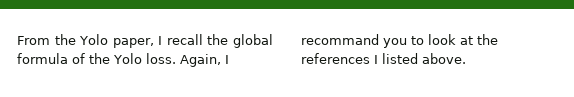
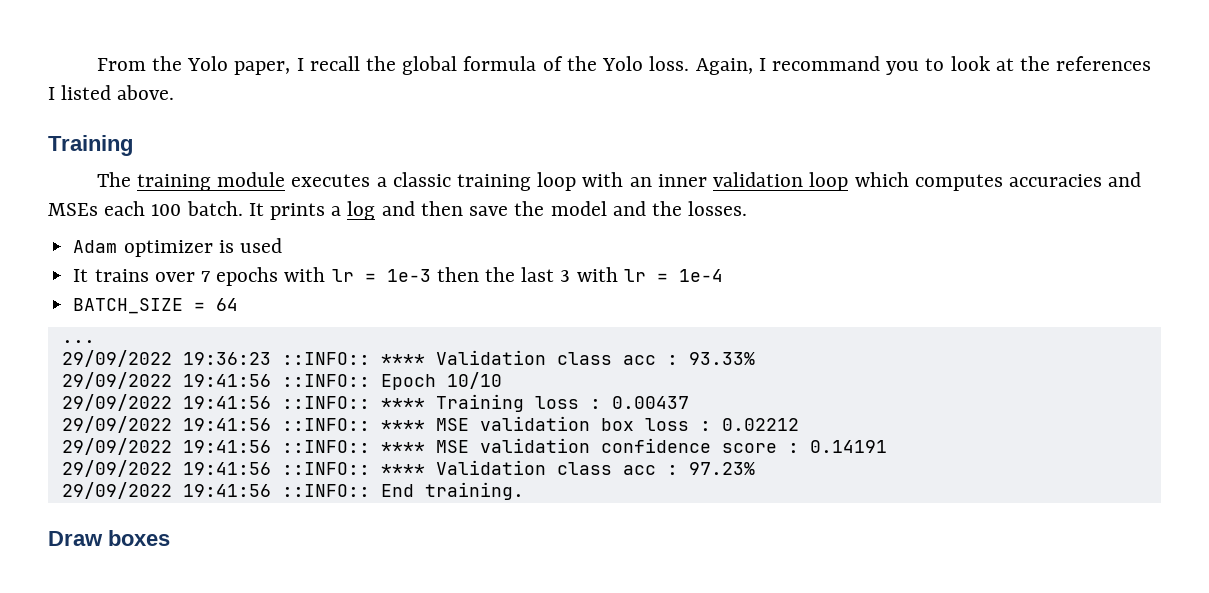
  Again, I recommand you to look at the references I listed above.
+ Training
+ The training module executes a classic training loop with an inner validation loop which computes accuracies and MSEs each 100 batch. It prints a log and then save the model and the losses.
+ Adam optimizer is used
+ It trains over 7 epochs with lr = 1e-3 then the last 3 with lr = 1e-4
+ BATCH_SIZE = 64
+ ...
+ 29/09/2022 19:36:23 ::INFO:: **** Validation class acc : 93.33%
+ 29/09/2022 19:41:56 ::INFO:: Epoch 10/10
+ 29/09/2022 19:41:56 ::INFO:: **** Training loss : 0.00437
+ 29/09/2022 19:41:56 ::INFO:: **** MSE validation box loss : 0.02212
+ 29/09/2022 19:41:56 ::INFO:: **** MSE validation confidence score : 0.14191
+ 29/09/2022 19:41:56 ::INFO:: **** Validation class acc : 97.23%
+ 29/09/2022 19:41:56 ::INFO:: End training.
+ Draw boxes

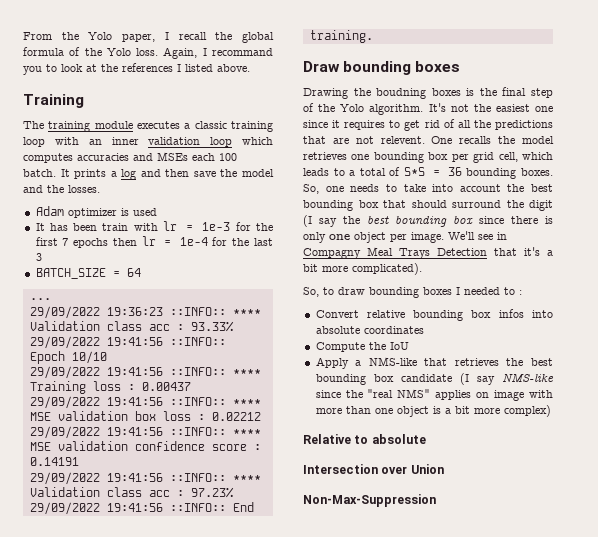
- It trains over 7 epochs with lr = 1e-3 then the last 3 with lr = 1e-4
+ It has been train with lr = 1e-3 for the first 7 epochs then lr = 1e-4 for the last 3
- Draw boxes
+ Draw bounding boxes
+ Drawing the boudning boxes is the final step of the Yolo algorithm. It's not the easiest one since it requires to get rid of all the predictions that are not relevent. One recalls the model retrieves one bounding box per grid cell, which leads to a total of S*S = 36 bounding boxes. So, one needs to take into account the best bounding box that should surround the digit (I say the best bounding box since there is only one object per image. We'll see in Compagny Meal Trays Detection that it's a bit more complicated).
+ So, to draw bounding boxes I needed to :
+ Convert relative bounding box infos into absolute coordinates
+ Compute the IoU
+ Apply a NMS-like that retrieves the best bounding box candidate (I say NMS-like since the "real NMS" applies on image with more than one object is a bit more complex)
+ Relative to absolute
+ Intersection over Union
+ Non-Max-Suppression

